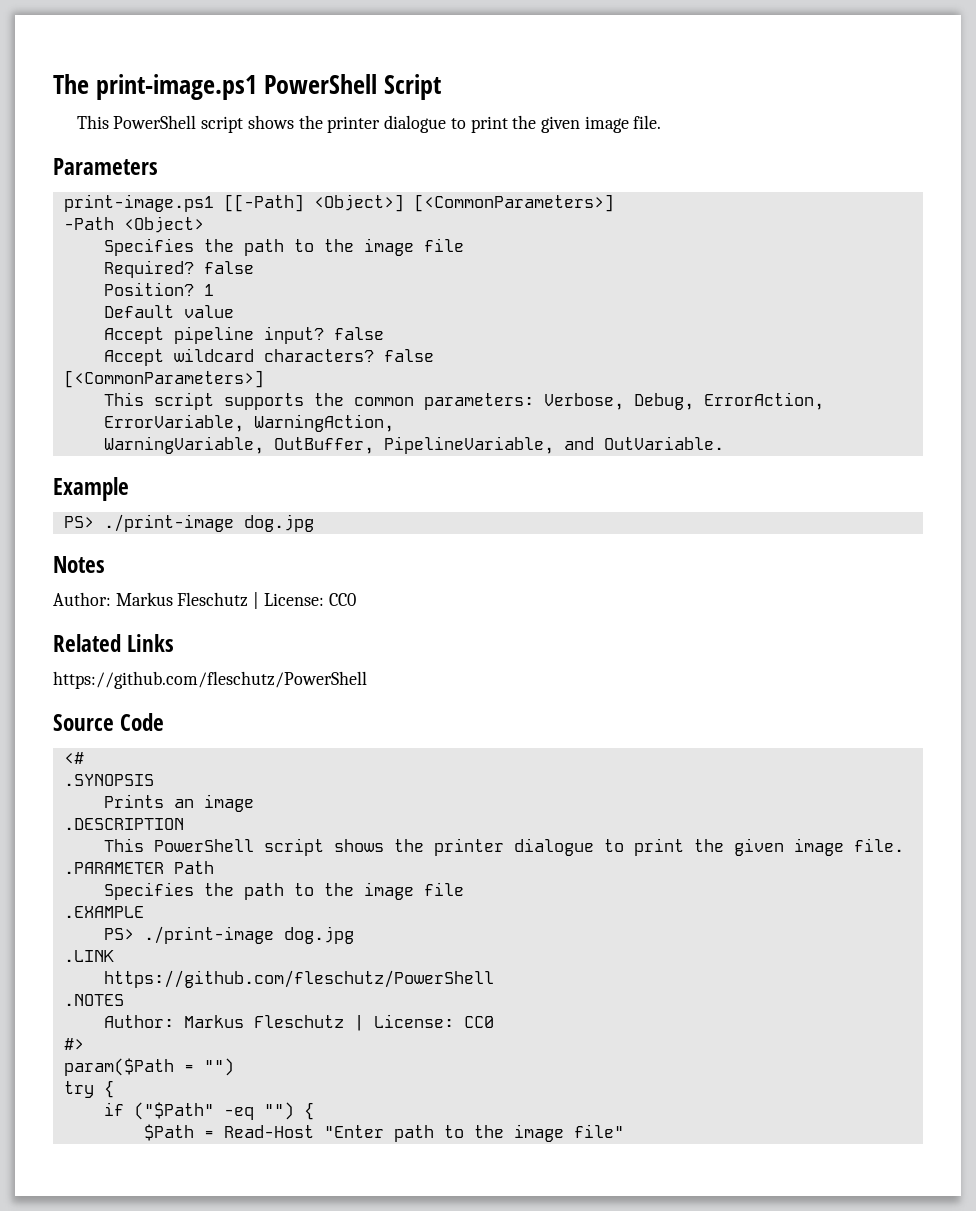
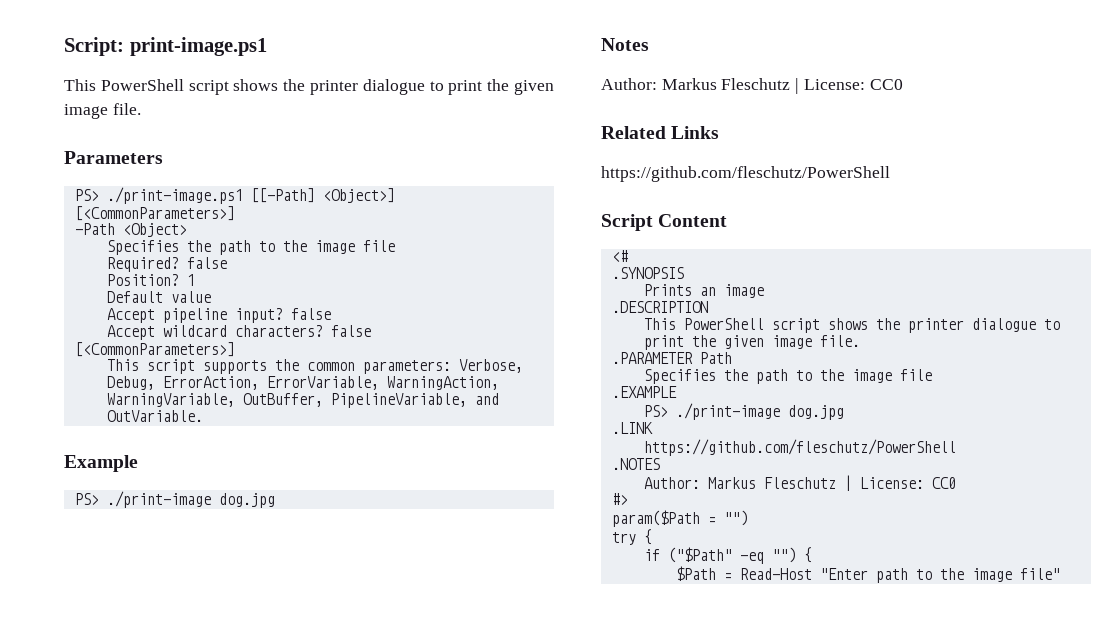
- The print-image.ps1 PowerShell Script
+ Script: print-image.ps1
- print-image.ps1 [[-Path] <Object>] [<CommonParameters>]
+ PS> ./print-image.ps1 [[-Path] <Object>] [<CommonParameters>]
- Source Code
+ Script Content

